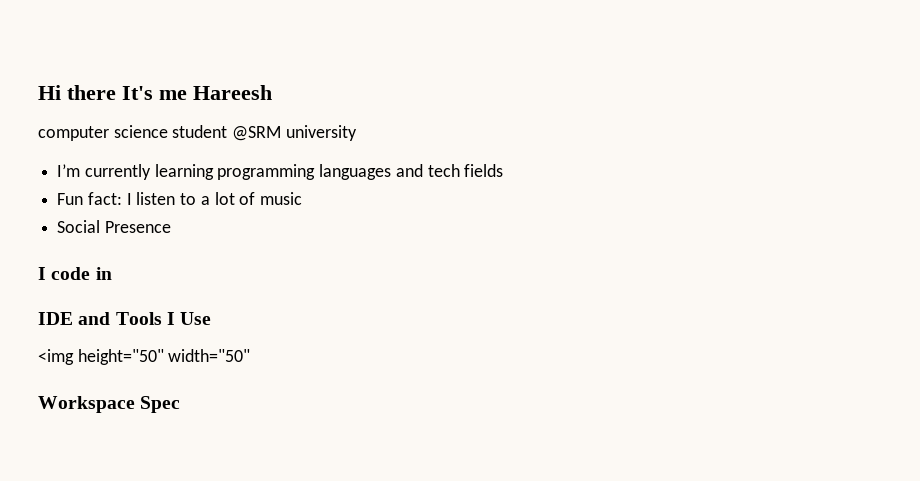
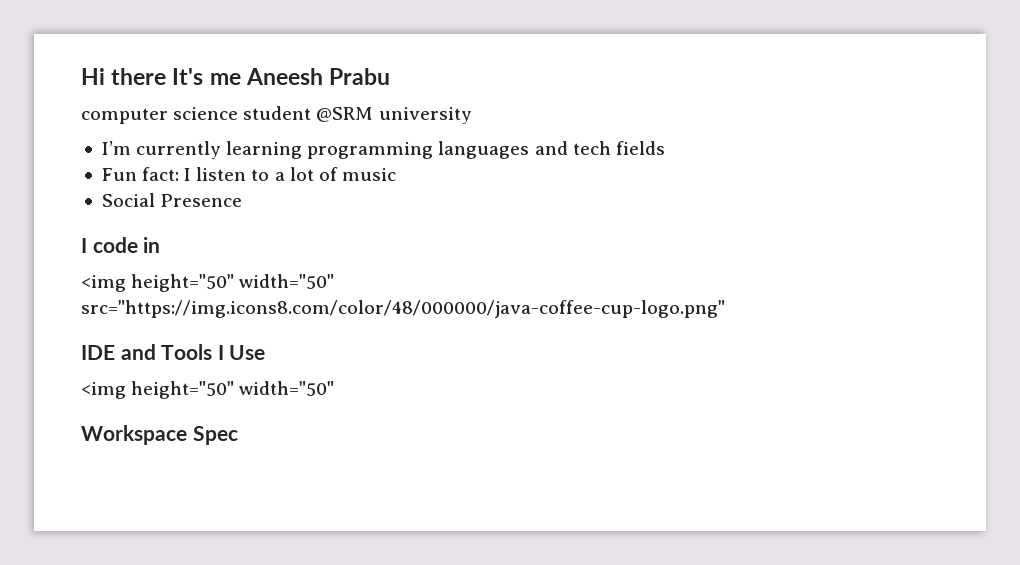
- Hi there It's me Hareesh
+ Hi there It's me Aneesh Prabu
+ <img height="50" width="50" src="https://img.icons8.com/color/48/000000/java-coffee-cup-logo.png"

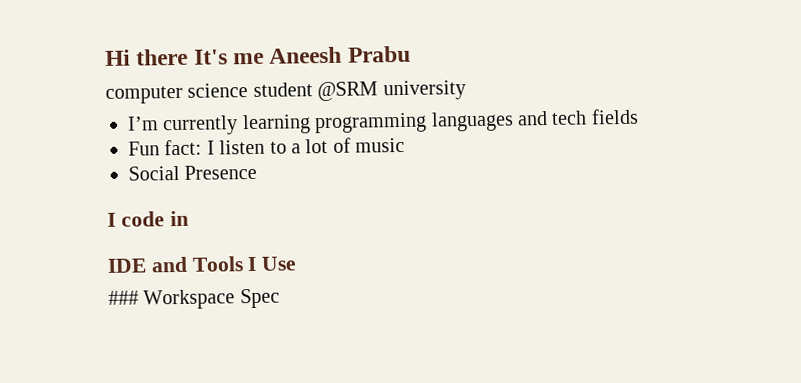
- <img height="50" width="50" src="https://img.icons8.com/color/48/000000/java-coffee-cup-logo.png"
  IDE and Tools I Use
- <img height="50" width="50"
- Workspace Spec
+ ### Workspace Spec

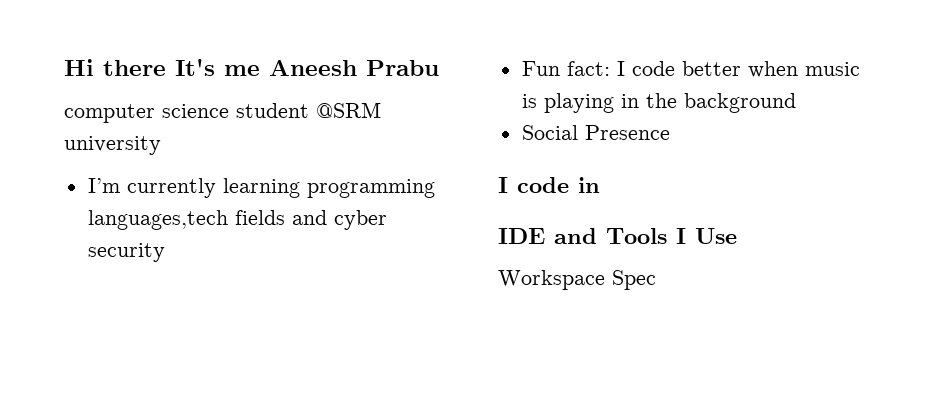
- I’m currently learning programming languages and tech fields
- Fun fact: I listen to a lot of music
+ I’m currently learning programming languages,tech fields and cyber security
+ Fun fact: I code better when music is playing in the background
- ### Workspace Spec
+ Workspace Spec

